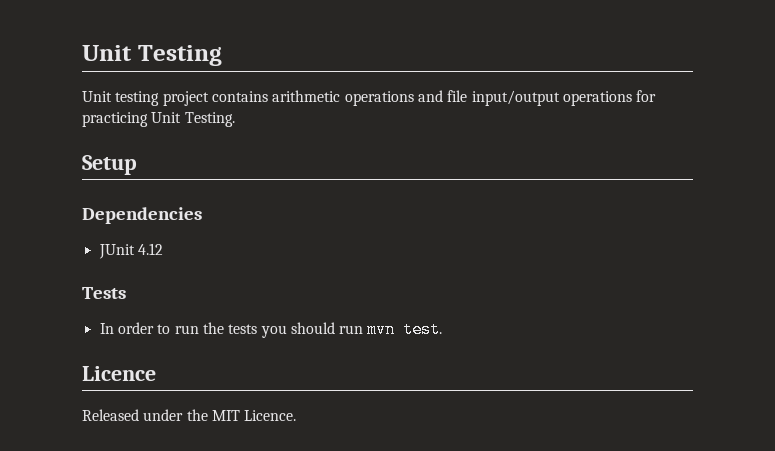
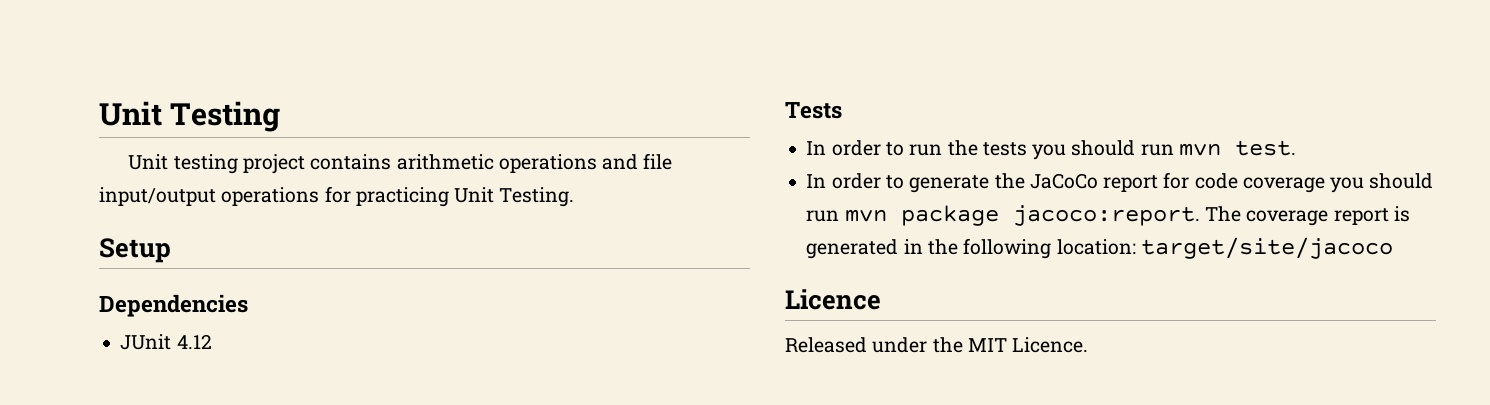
+ In order to generate the JaCoCo report for code coverage you should run mvn package jacoco:report. The coverage report is generated in the following location: target/site/jacoco

